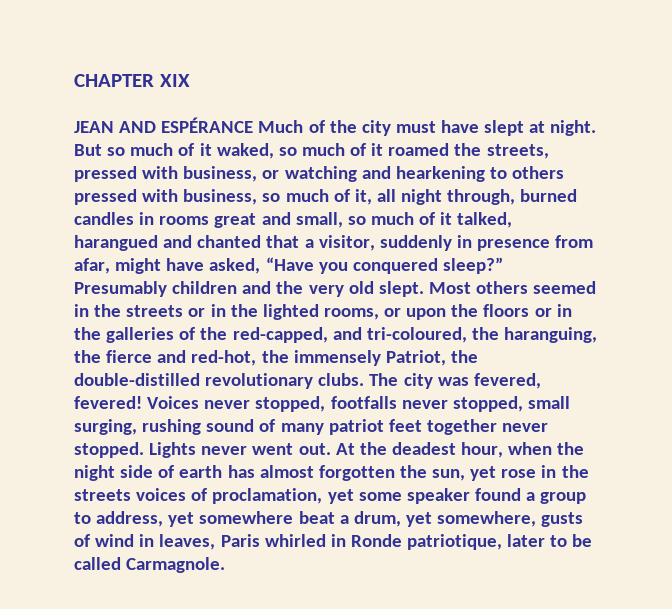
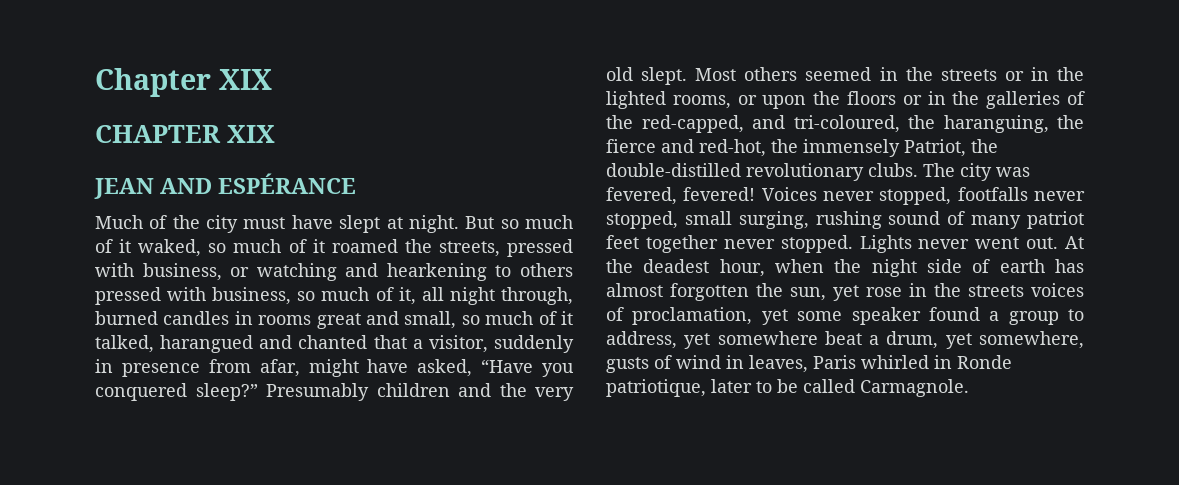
+ Chapter XIX
- JEAN AND ESPÉRANCE Much of the city must have slept at night.
+ JEAN AND ESPÉRANCE
+ Much of the city must have slept at night.

